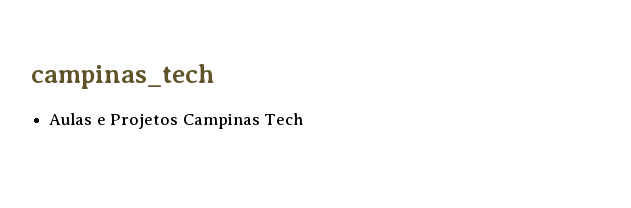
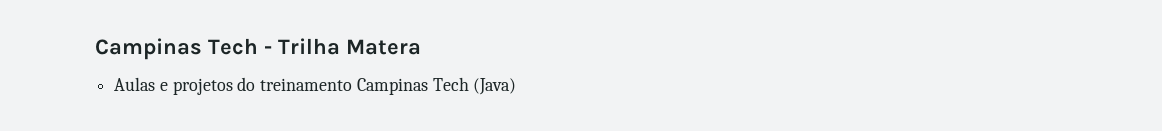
- campinas_tech
+ Campinas Tech - Trilha Matera
- Aulas e Projetos Campinas Tech
+ Aulas e projetos do treinamento Campinas Tech (Java)

